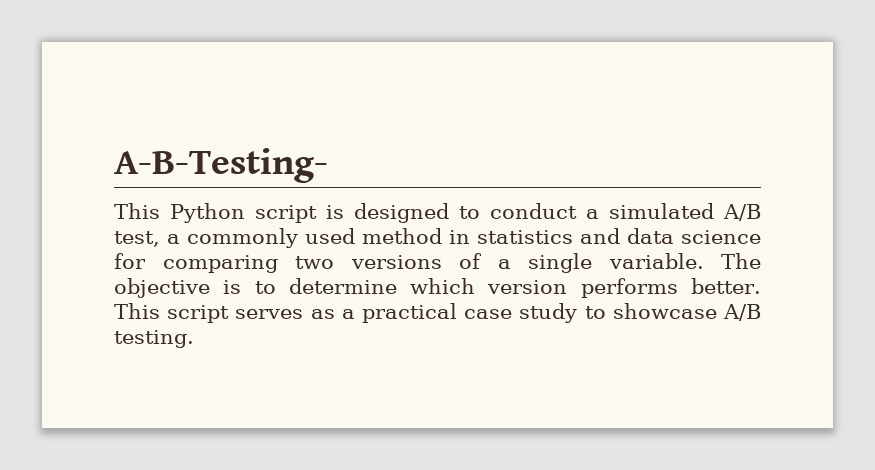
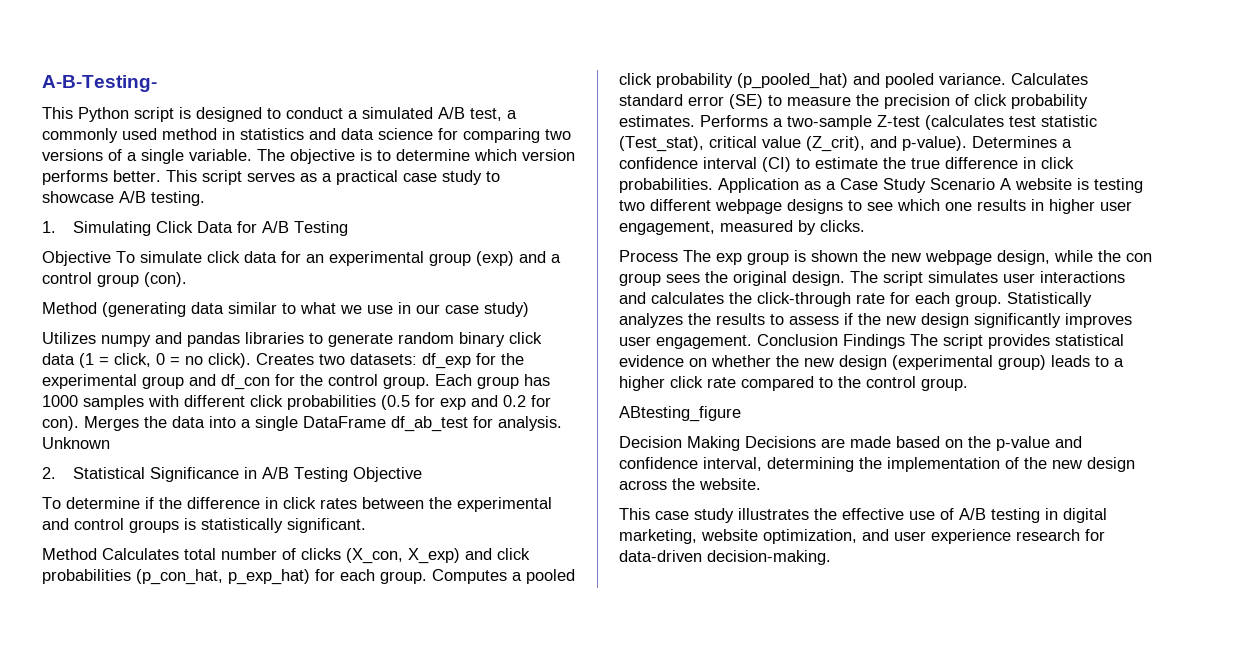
+ 1. Simulating Click Data for A/B Testing
+ Objective To simulate click data for an experimental group (exp) and a control group (con).
+ Method (generating data similar to what we use in our case study)
+ Utilizes numpy and pandas libraries to generate random binary click data (1 = click, 0 = no click). Creates two datasets: df_exp for the experimental group and df_con for the control group. Each group has 1000 samples with different click probabilities (0.5 for exp and 0.2 for con). Merges the data into a single DataFrame df_ab_test for analysis. Unknown
+ 2. Statistical Significance in A/B Testing Objective
+ To determine if the difference in click rates between the experimental and control groups is statistically significant.
+ Method Calculates total number of clicks (X_con, X_exp) and click probabilities (p_con_hat, p_exp_hat) for each group. Computes a pooled click probability (p_pooled_hat) and pooled variance. Calculates standard error (SE) to measure the precision of click probability estimates. Performs a two-sample Z-test (calculates test statistic (Test_stat), critical value (Z_crit), and p-value). Determines a confidence interval (CI) to estimate the true difference in click probabilities. Application as a Case Study Scenario A website is testing two different webpage designs to see which one results in higher user engagement, measured by clicks.
+ Process The exp group is shown the new webpage design, while the con group sees the original design. The script simulates user interactions and calculates the click-through rate for each group. Statistically analyzes the results to assess if the new design significantly improves user engagement. Conclusion Findings The script provides statistical evidence on whether the new design (experimental group) leads to a higher click rate compared to the control group.
+ ABtesting_figure
+ Decision Making Decisions are made based on the p-value and confidence interval, determining the implementation of the new design across the website.
+ This case study illustrates the effective use of A/B testing in digital marketing, website optimization, and user experience research for data-driven decision-making.

